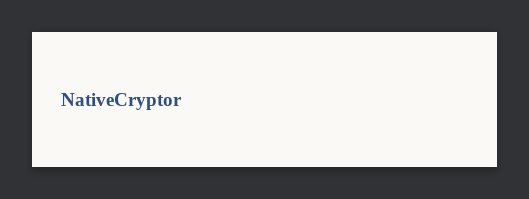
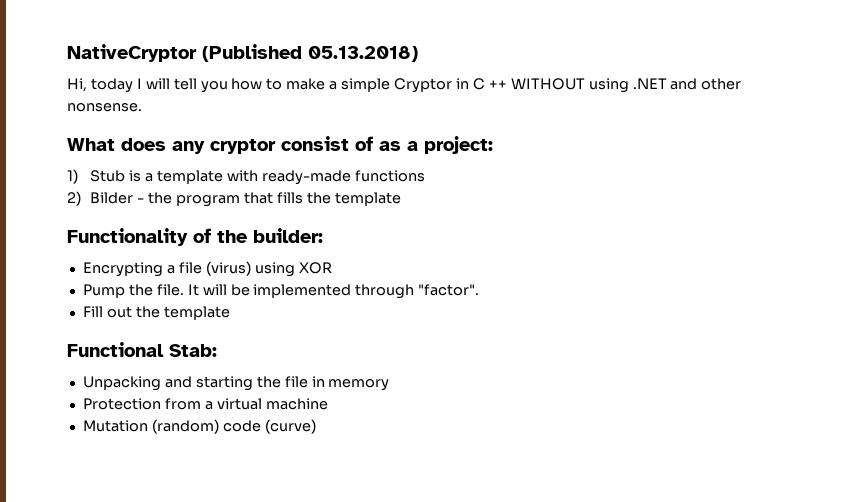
- NativeCryptor
+ NativeCryptor (Published 05.13.2018)
+ Hi, today I will tell you how to make a simple Cryptor in C ++ WITHOUT using .NET and other nonsense.
+ What does any cryptor consist of as a project:
+ 1) Stub is a template with ready-made functions
+ 2) Bilder - the program that fills the template
+ Functionality of the builder:
+ Encrypting a file (virus) using XOR
+ Pump the file. It will be implemented through "factor".
+ Fill out the template
+ Functional Stab:
+ Unpacking and starting the file in memory
+ Protection from a virtual machine
+ Mutation (random) code (curve)

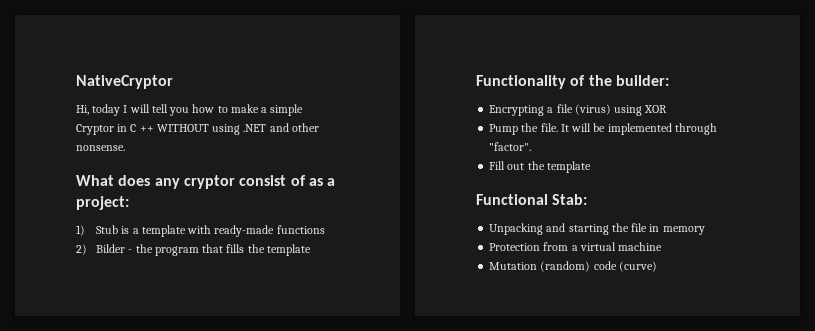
- NativeCryptor (Published 05.13.2018)
+ NativeCryptor

